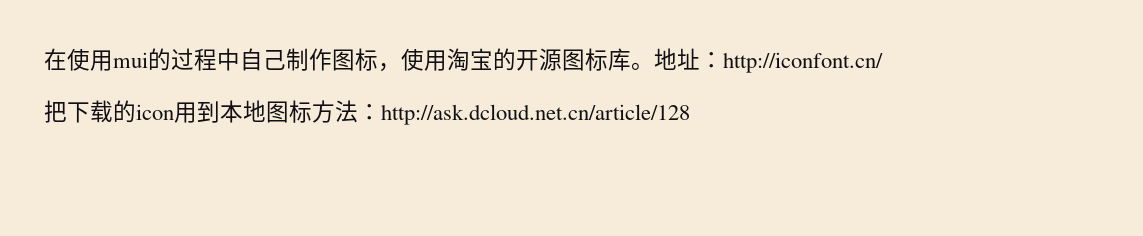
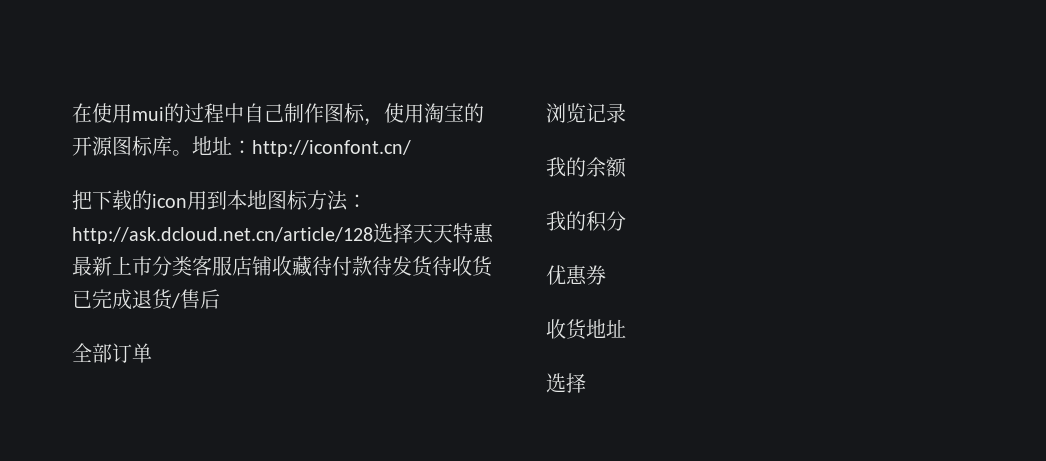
- 把下载的icon用到本地图标方法：http://ask.dcloud.net.cn/article/128
+ 把下载的icon用到本地图标方法：http://ask.dcloud.net.cn/article/128选择天天特惠最新上市分类客服店铺收藏待付款待发货待收货已完成退货/售后
+ 全部订单
+ 浏览记录
+ 我的余额
+ 我的积分
+ 优惠券
+ 收货地址
+ 选择

